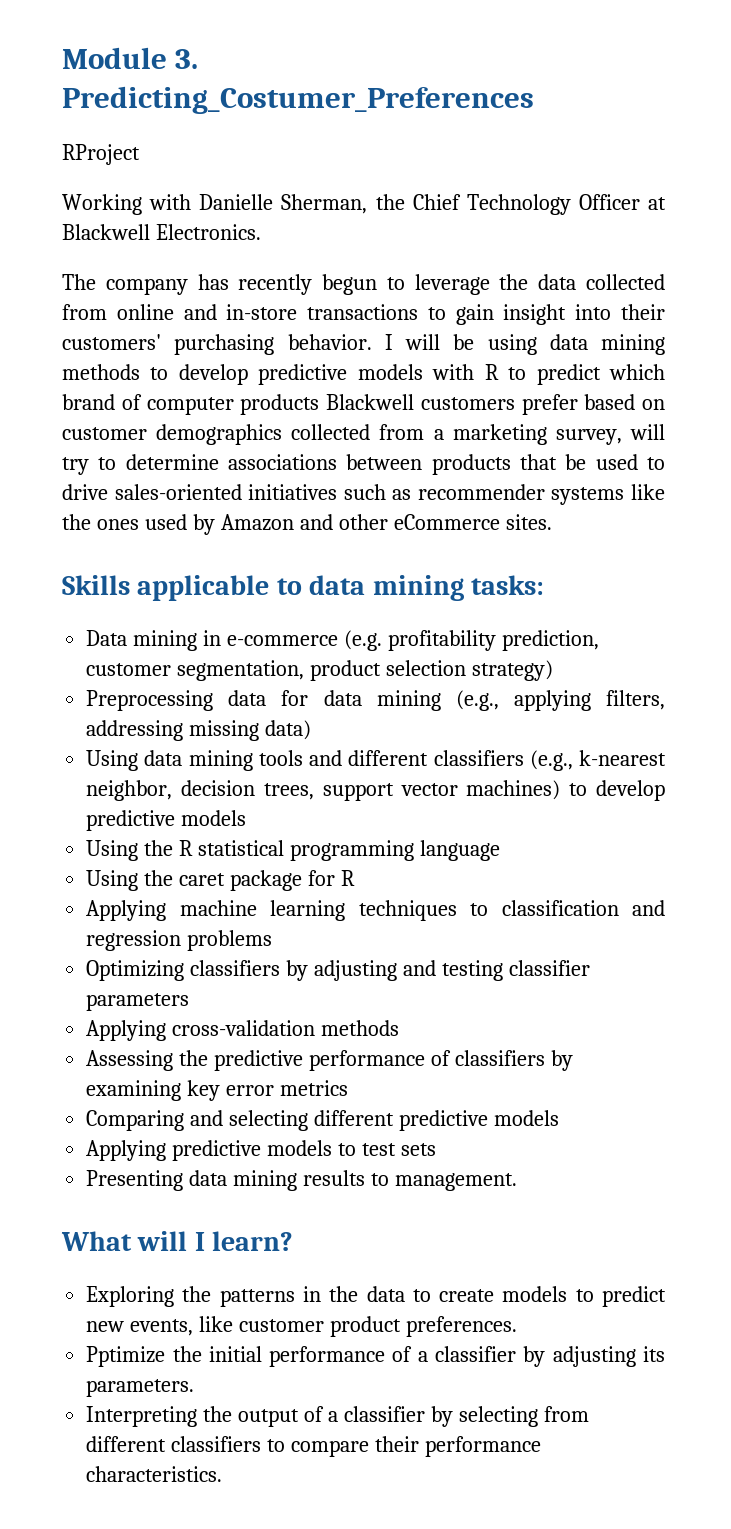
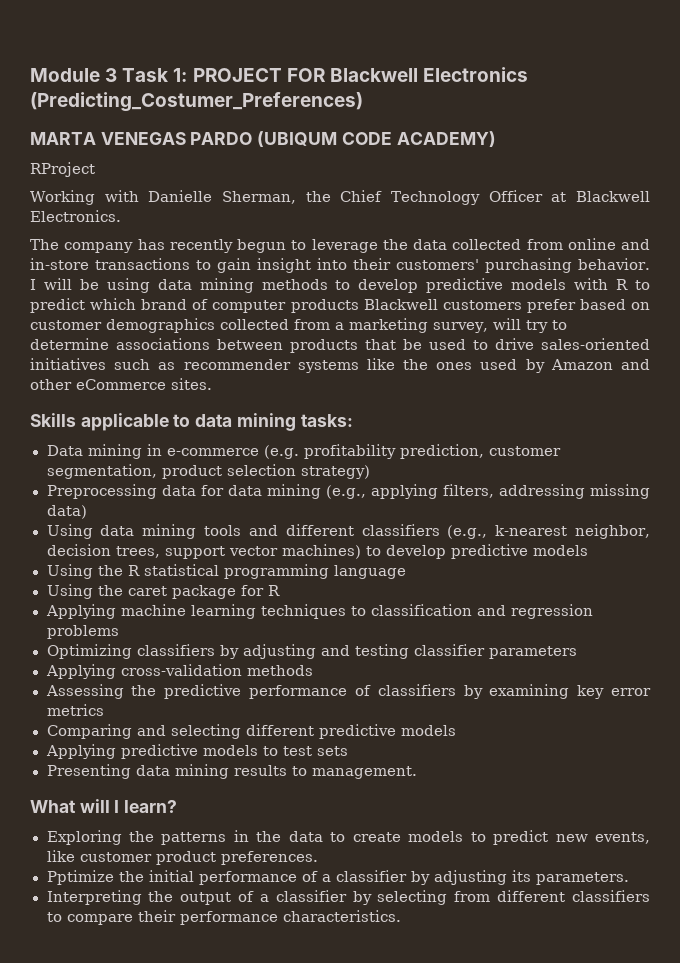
- Module 3. Predicting_Costumer_Preferences
+ Module 3 Task 1: PROJECT FOR Blackwell Electronics (Predicting_Costumer_Preferences)
+ MARTA VENEGAS PARDO (UBIQUM CODE ACADEMY)

